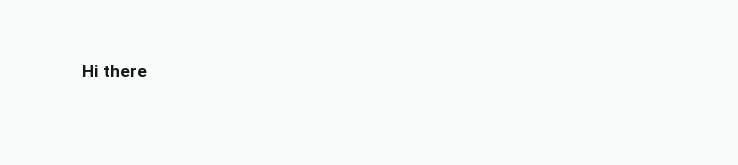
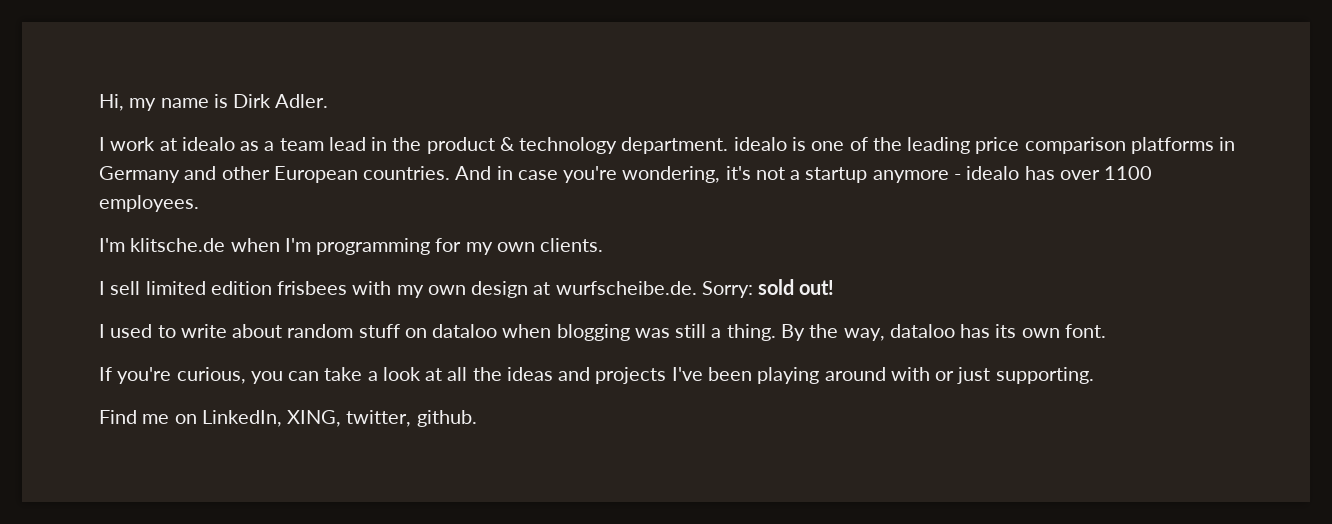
- Hi there
+ Hi, my name is Dirk Adler.
+ I work at idealo as a team lead in the product & technology department. idealo is one of the leading price comparison platforms in Germany and other European countries. And in case you're wondering, it's not a startup anymore - idealo has over 1100 employees.
+ I'm klitsche.de when I'm programming for my own clients.
+ I sell limited edition frisbees with my own design at wurfscheibe.de. Sorry: sold out!
+ I used to write about random stuff on dataloo when blogging was still a thing. By the way, dataloo has its own font.
+ If you're curious, you can take a look at all the ideas and projects I've been playing around with or just supporting.
+ Find me on LinkedIn, XING, twitter, github.

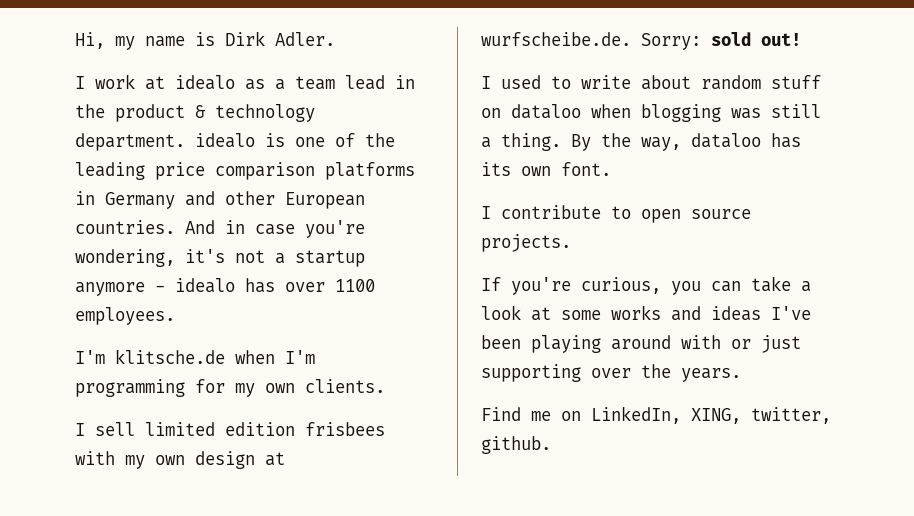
+ I contribute to open source projects.
- If you're curious, you can take a look at all the ideas and projects I've been playing around with or just supporting.
+ If you're curious, you can take a look at some works and ideas I've been playing around with or just supporting over the years.

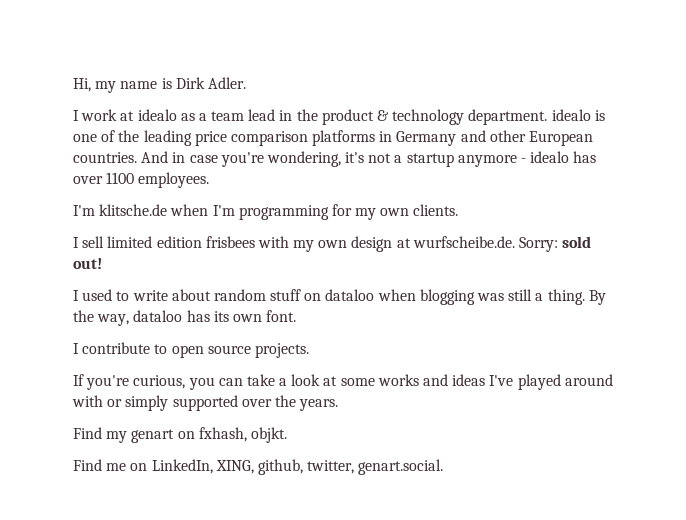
- If you're curious, you can take a look at some works and ideas I've been playing around with or just supporting over the years.
+ If you're curious, you can take a look at some works and ideas I've played around with or simply supported over the years.
+ Find my genart on fxhash, objkt.
- Find me on LinkedIn, XING, twitter, github.
+ Find me on LinkedIn, XING, github, twitter, genart.social.

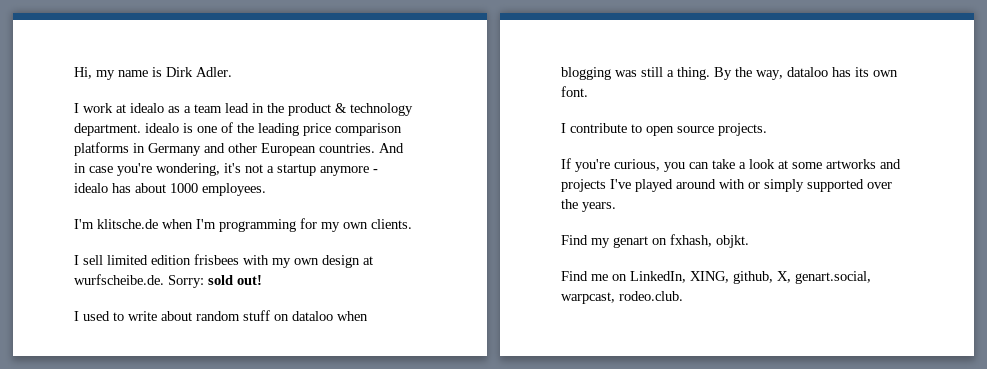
- And in case you're wondering, it's not a startup anymore - idealo has over 1100 employees.
+ And in case you're wondering, it's not a startup anymore - idealo has about 1000 employees.
- If you're curious, you can take a look at some works and ideas I've played around with or simply supported over the years.
+ If you're curious, you can take a look at some artworks and projects I've played around with or simply supported over the years.
- Find me on LinkedIn, XING, github, twitter, genart.social.
+ Find me on LinkedIn, XING, github, X, genart.social, warpcast, rodeo.club.

